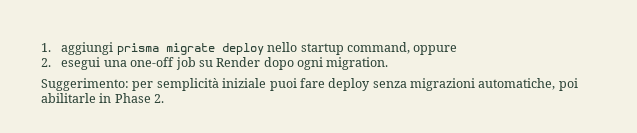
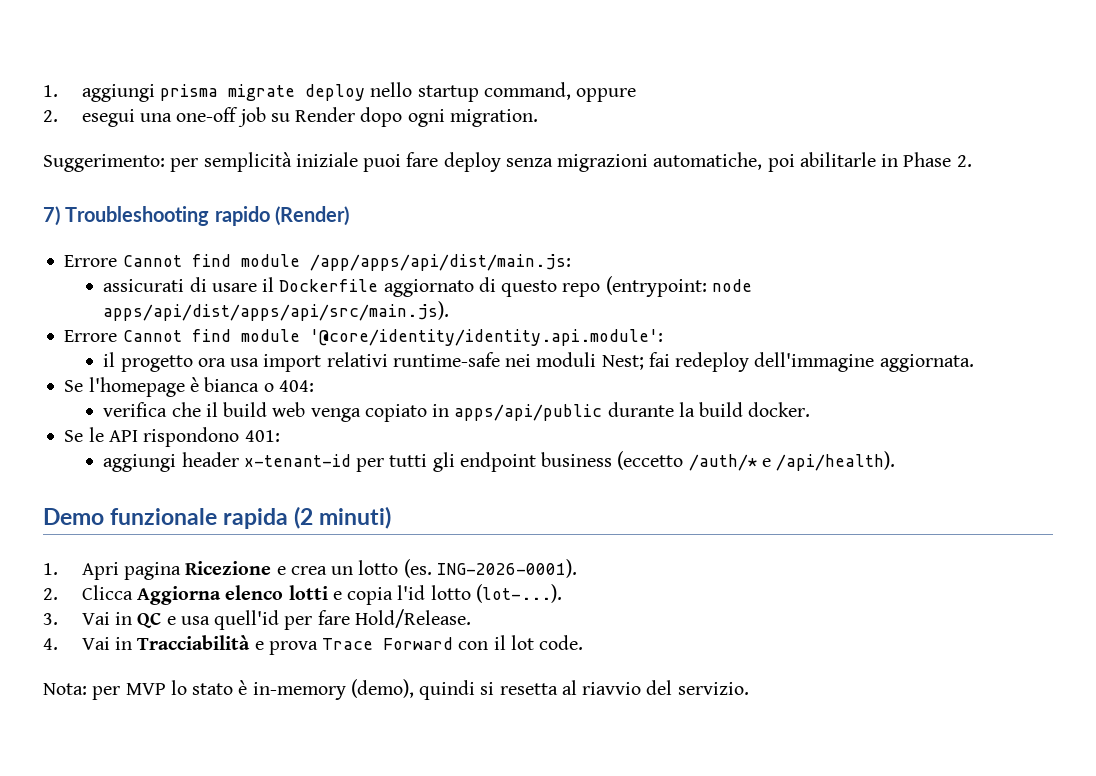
+ 7) Troubleshooting rapido (Render)
+ Errore Cannot find module /app/apps/api/dist/main.js:
+ assicurati di usare il Dockerfile aggiornato di questo repo (entrypoint: node apps/api/dist/apps/api/src/main.js).
+ Errore Cannot find module '@core/identity/identity.api.module':
+ il progetto ora usa import relativi runtime-safe nei moduli Nest; fai redeploy dell'immagine aggiornata.
+ Se l'homepage è bianca o 404:
+ verifica che il build web venga copiato in apps/api/public durante la build docker.
+ Se le API rispondono 401:
+ aggiungi header x-tenant-id per tutti gli endpoint business (eccetto /auth/* e /api/health).
+ Demo funzionale rapida (2 minuti)
+ 1. Apri pagina Ricezione e crea un lotto (es. ING-2026-0001).
+ 2. Clicca Aggiorna elenco lotti e copia l'id lotto (lot-...).
+ 3. Vai in QC e usa quell'id per fare Hold/Release.
+ 4. Vai in Tracciabilità e prova Trace Forward con il lot code.
+ Nota: per MVP lo stato è in-memory (demo), quindi si resetta al riavvio del servizio.

